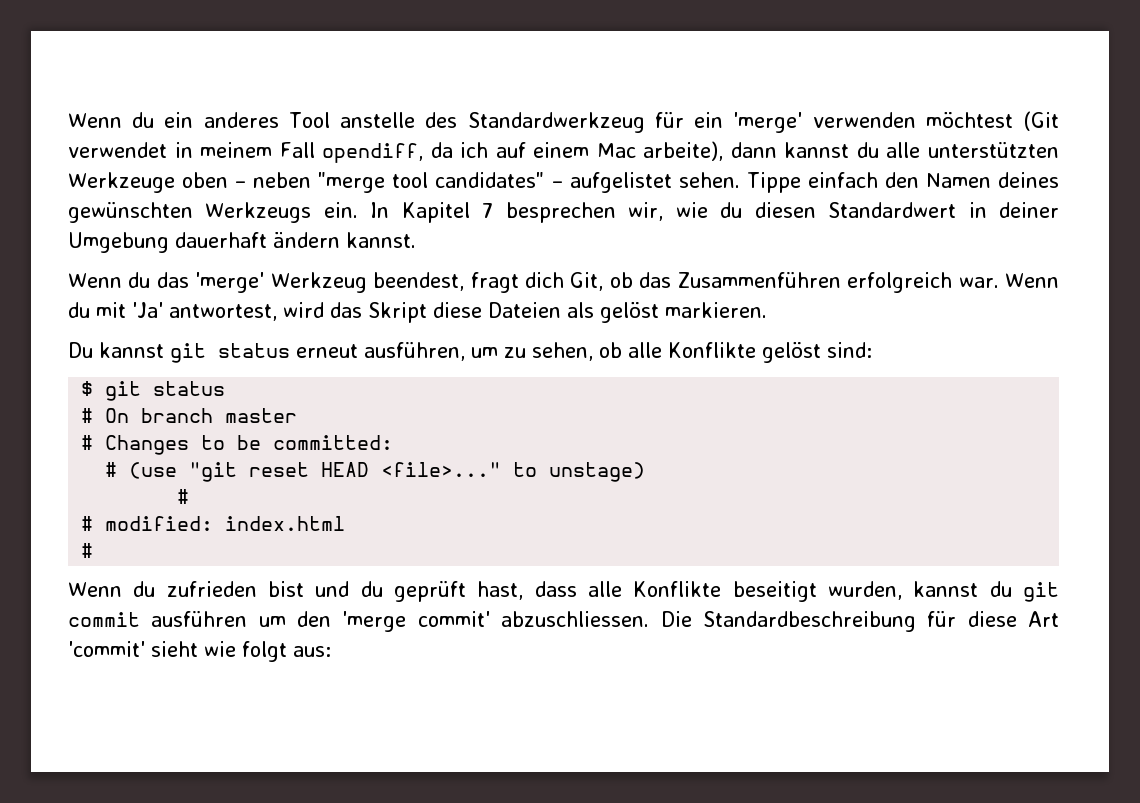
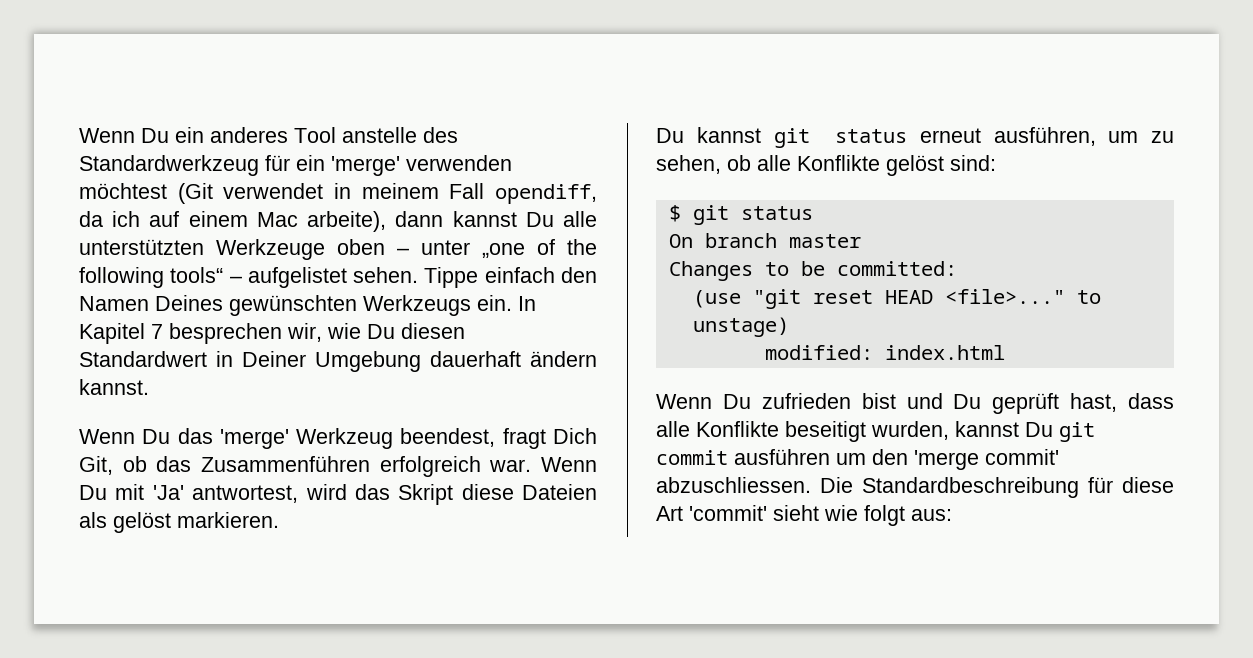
- Wenn du ein anderes Tool anstelle des Standardwerkzeug für ein 'merge' verwenden möchtest (Git verwendet in meinem Fall opendiff, da ich auf einem Mac arbeite), dann kannst du alle unterstützten Werkzeuge oben – neben "merge tool candidates" – aufgelistet sehen.
+ Wenn Du ein anderes Tool anstelle des Standardwerkzeug für ein 'merge' verwenden möchtest (Git verwendet in meinem Fall opendiff, da ich auf einem Mac arbeite), dann kannst Du alle unterstützten Werkzeuge oben – unter „one of the following tools“ – aufgelistet sehen.
- Tippe einfach den Namen deines gewünschten Werkzeugs ein.
+ Tippe einfach den Namen Deines gewünschten Werkzeugs ein.
- In Kapitel 7 besprechen wir, wie du diesen Standardwert in deiner Umgebung dauerhaft ändern kannst.
+ In Kapitel 7 besprechen wir, wie Du diesen Standardwert in Deiner Umgebung dauerhaft ändern kannst.
- Wenn du das 'merge' Werkzeug beendest, fragt dich Git, ob das Zusammenführen erfolgreich war.
+ Wenn Du das 'merge' Werkzeug beendest, fragt Dich Git, ob das Zusammenführen erfolgreich war.
- Wenn du mit 'Ja' antwortest, wird das Skript diese Dateien als gelöst markieren.
+ Wenn Du mit 'Ja' antwortest, wird das Skript diese Dateien als gelöst markieren.
- # On branch master
+ On branch master
- # Changes to be committed:
+ Changes to be committed:
- # (use "git reset HEAD <file>..." to unstage)
- #
- # modified: index.html
- #
- Wenn du zufrieden bist und du geprüft hast, dass alle Konflikte beseitigt wurden, kannst du git commit ausführen um den 'merge commit' abzuschliessen.
+ (use "git reset HEAD <file>..." to unstage)
+ modified: index.html
+ Wenn Du zufrieden bist und Du geprüft hast, dass alle Konflikte beseitigt wurden, kannst Du git commit ausführen um den 'merge commit' abzuschliessen.

